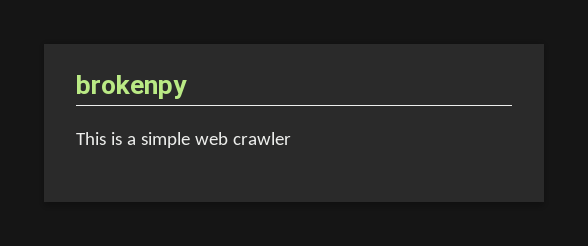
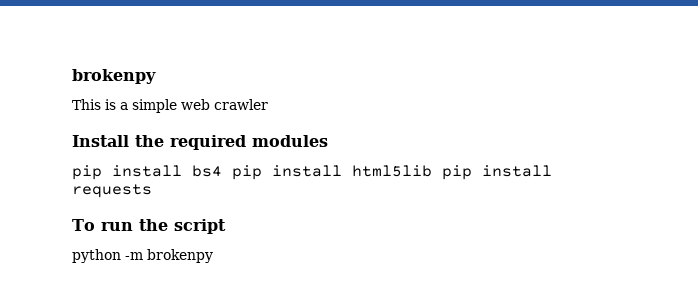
+ Install the required modules
+ pip install bs4 pip install html5lib pip install requests
+ To run the script
+ python -m brokenpy

